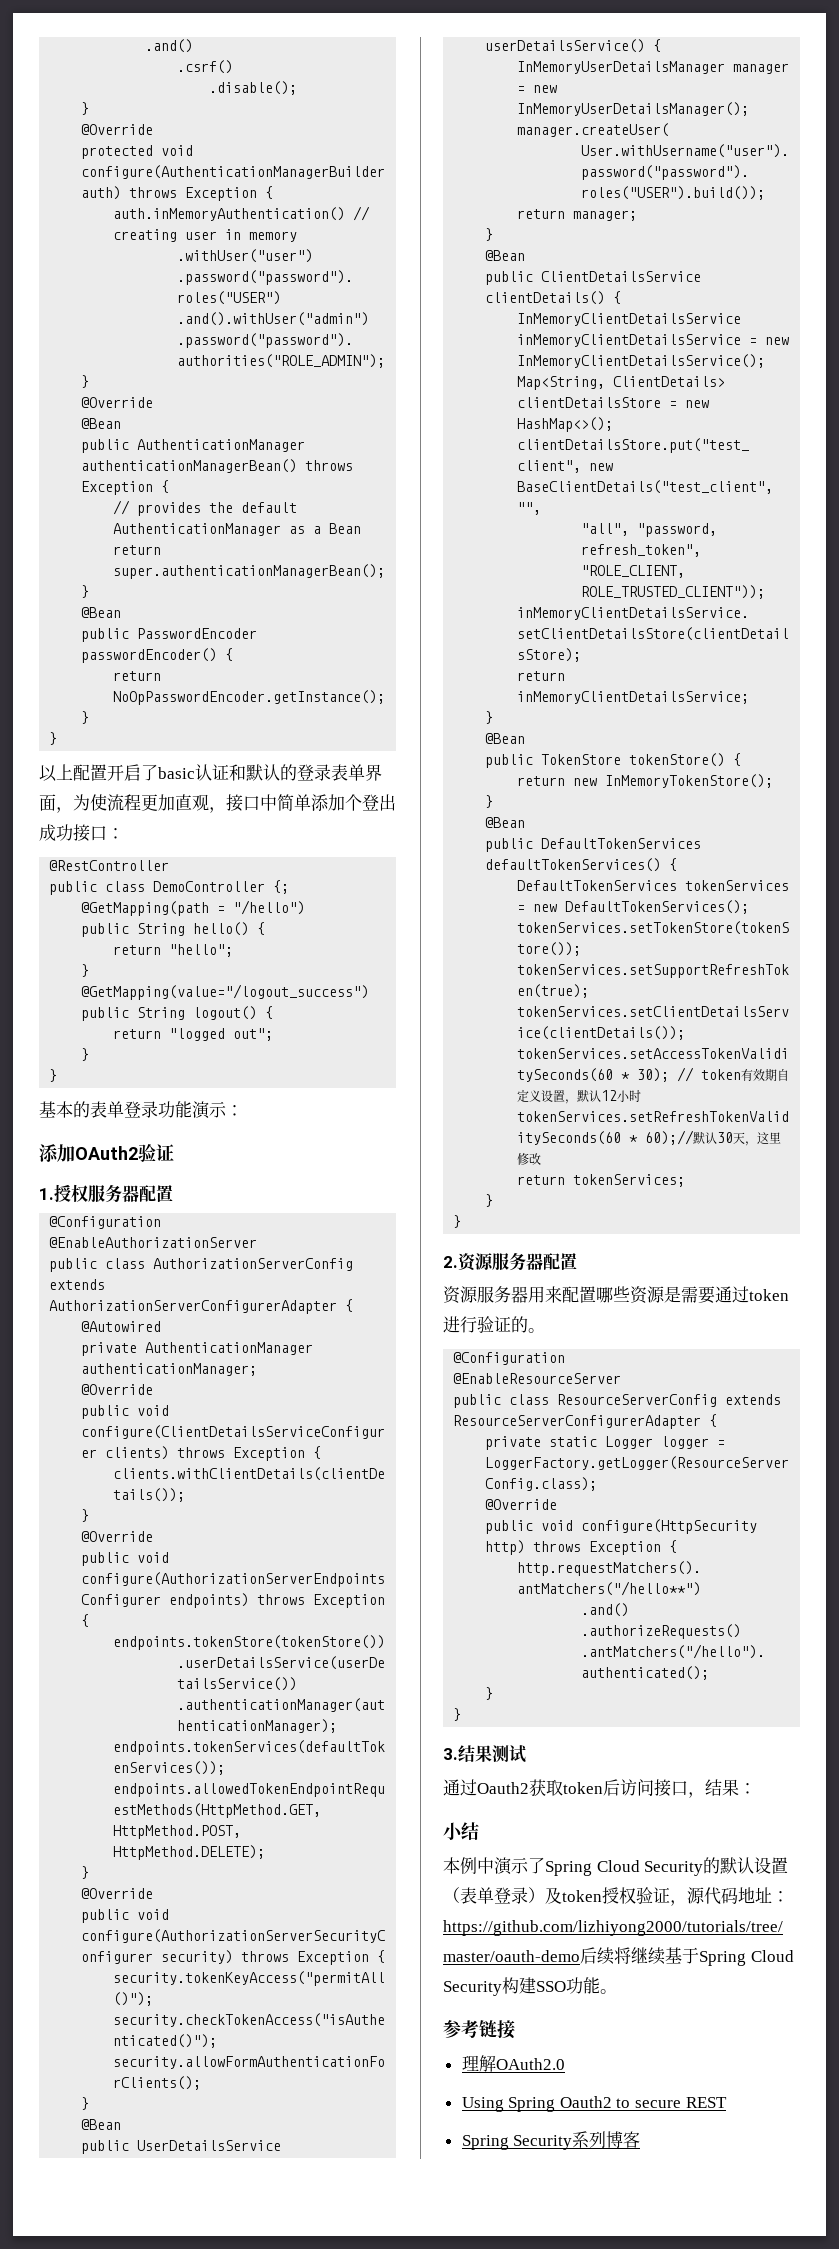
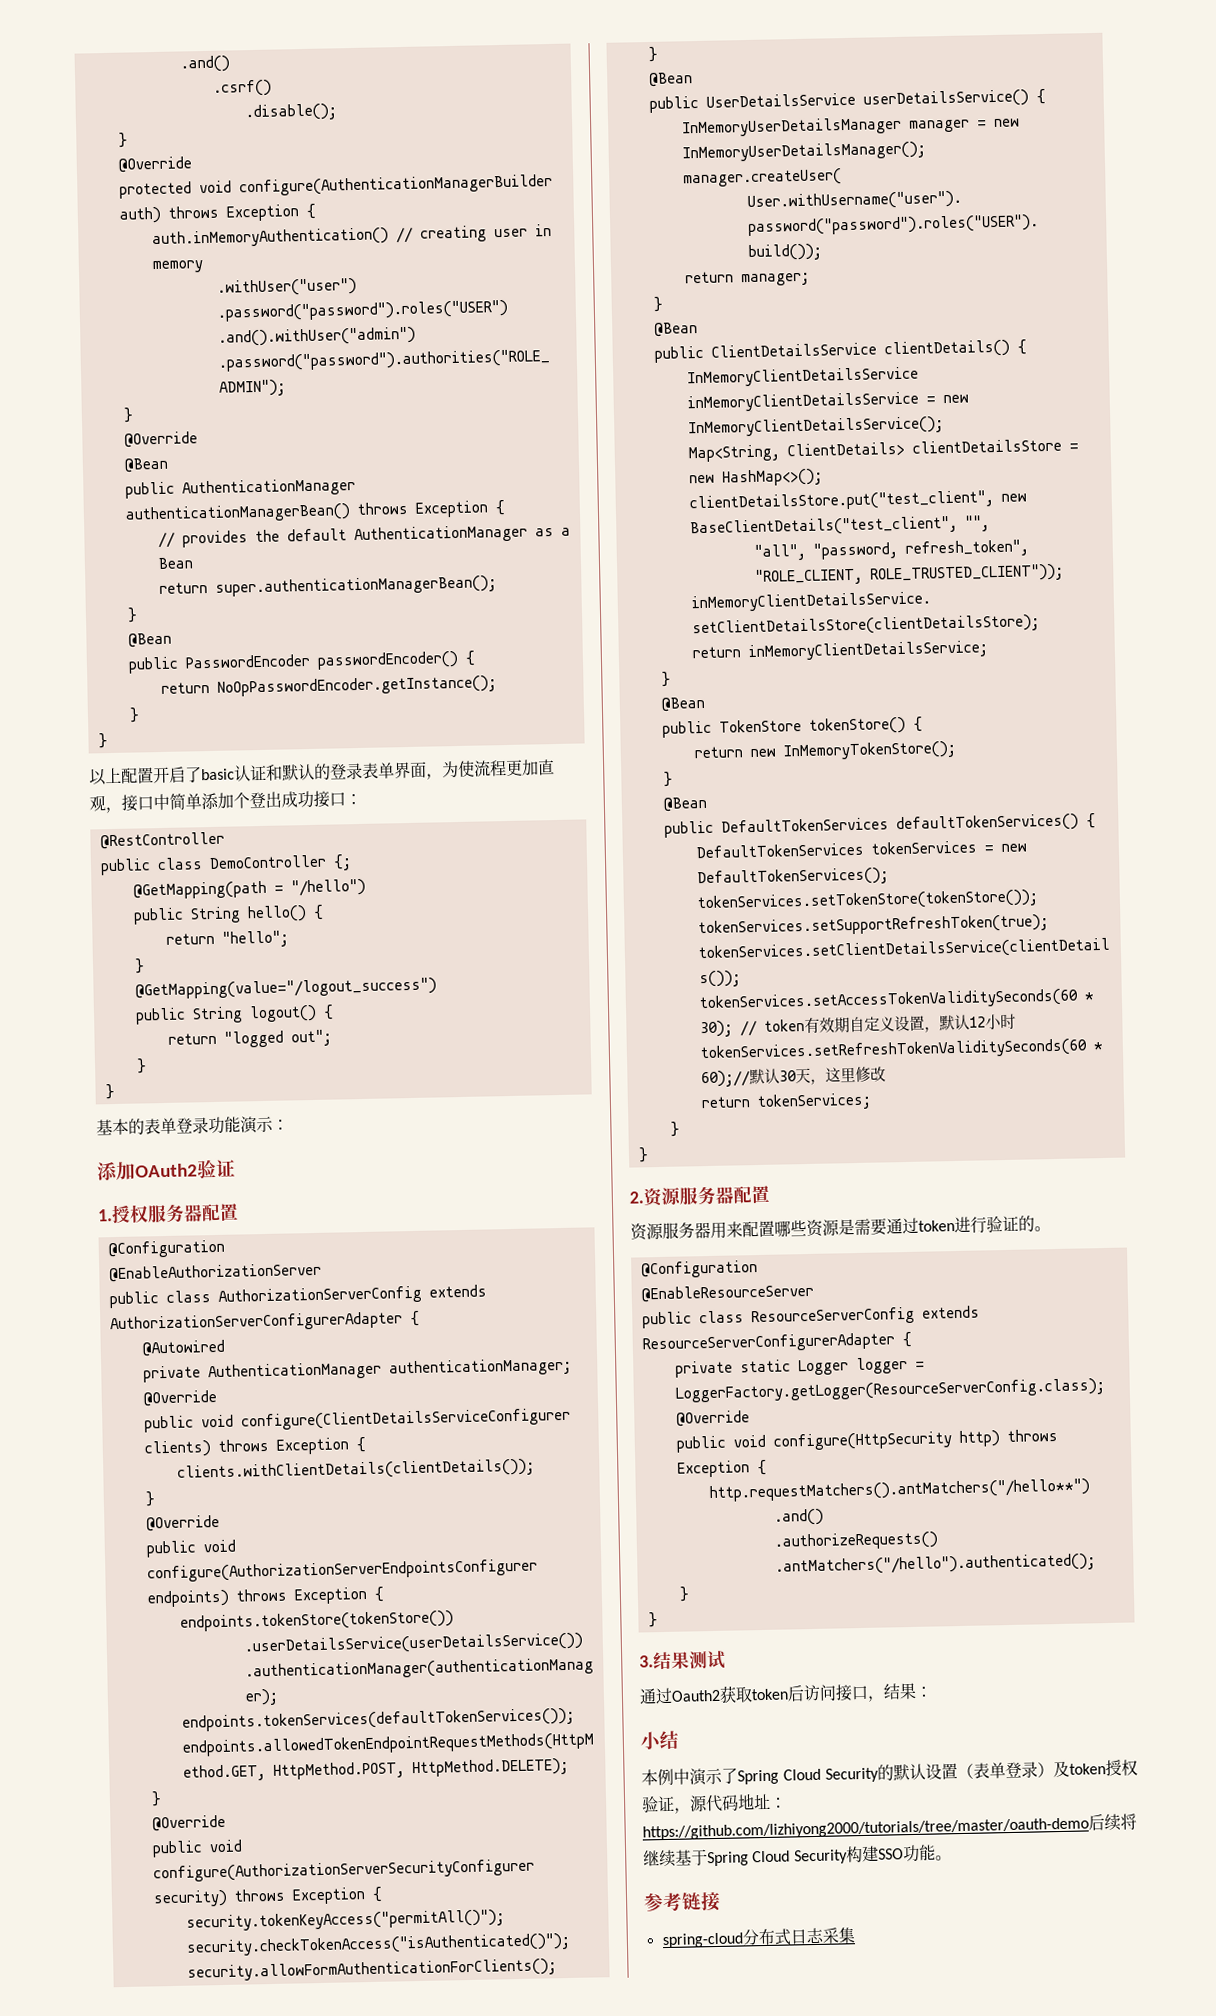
- 理解OAuth2.0
- Using Spring Oauth2 to secure REST
- Spring Security系列博客
+ spring-cloud分布式日志采集

